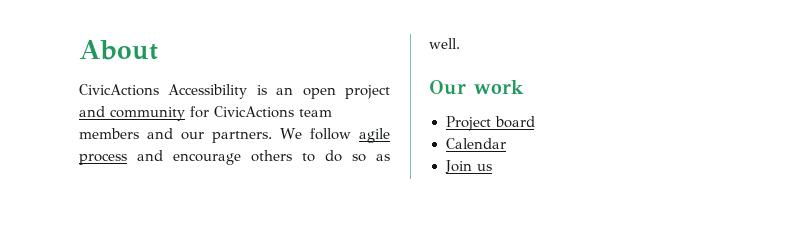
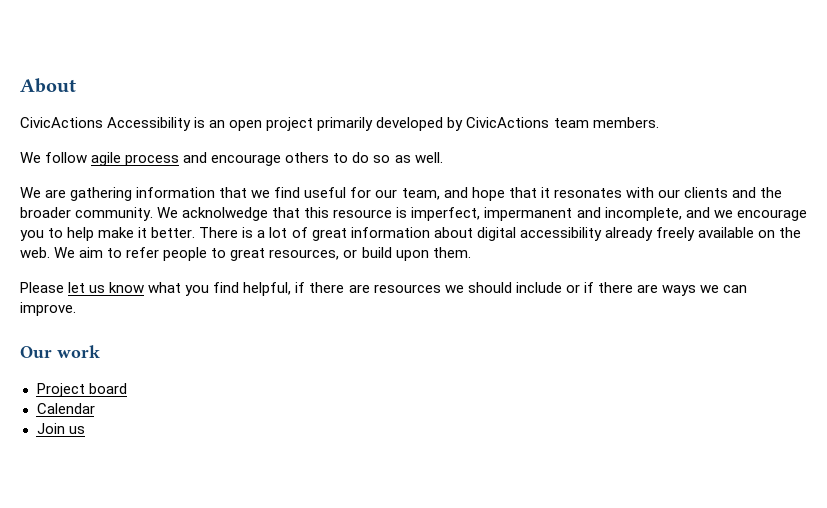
- CivicActions Accessibility is an open project and community for CivicActions team members and our partners. We follow agile process and encourage others to do so as well.
+ CivicActions Accessibility is an open project primarily developed by CivicActions team members.
+ We follow agile process and encourage others to do so as well.
+ We are gathering information that we find useful for our team, and hope that it resonates with our clients and the broader community. We acknolwedge that this resource is imperfect, impermanent and incomplete, and we encourage you to help make it better. There is a lot of great information about digital accessibility already freely available on the web. We aim to refer people to great resources, or build upon them.
+ Please let us know what you find helpful, if there are resources we should include or if there are ways we can improve.

